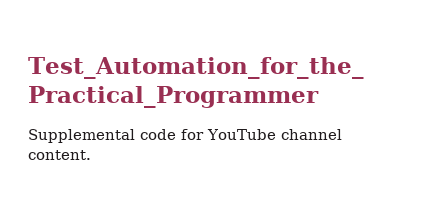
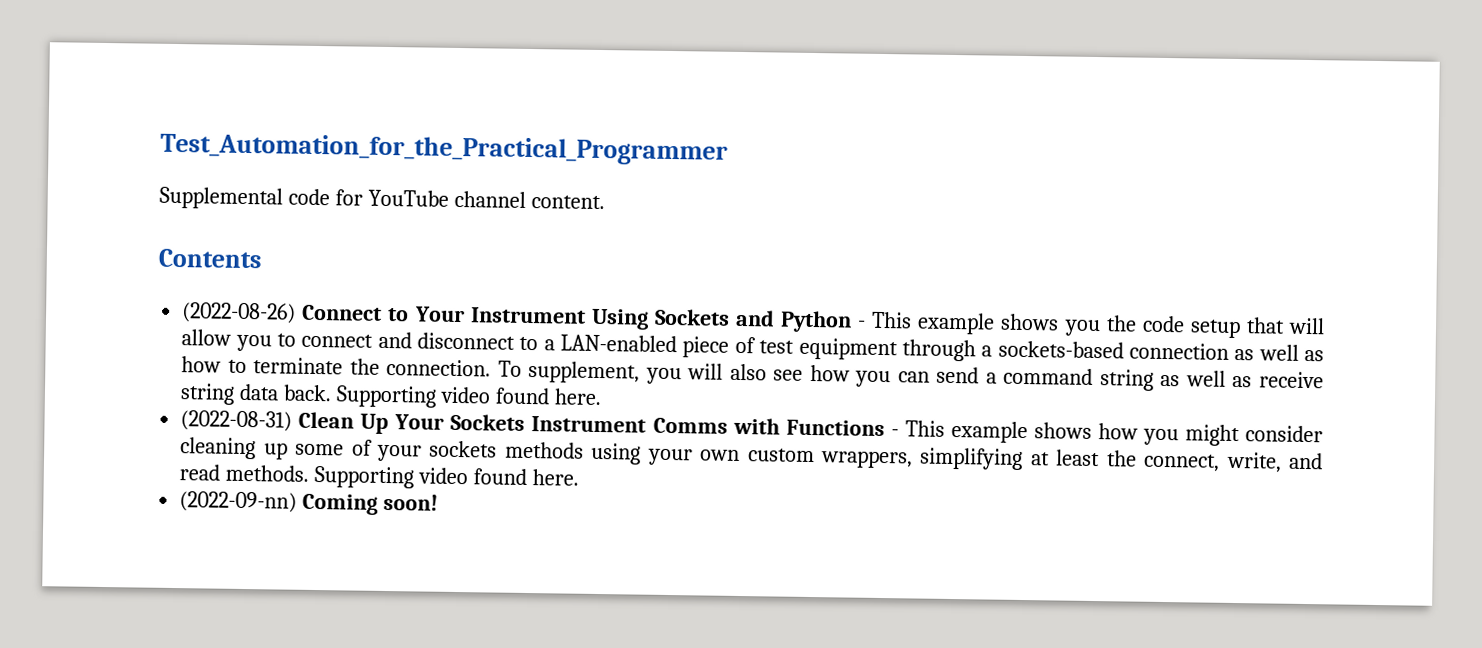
+ Contents
+ (2022-08-26) Connect to Your Instrument Using Sockets and Python - This example shows you the code setup that will allow you to connect and disconnect to a LAN-enabled piece of test equipment through a sockets-based connection as well as how to terminate the connection. To supplement, you will also see how you can send a command string as well as receive string data back. Supporting video found here.
+ (2022-08-31) Clean Up Your Sockets Instrument Comms with Functions - This example shows how you might consider cleaning up some of your sockets methods using your own custom wrappers, simplifying at least the connect, write, and read methods. Supporting video found here.
+ (2022-09-nn) Coming soon!

